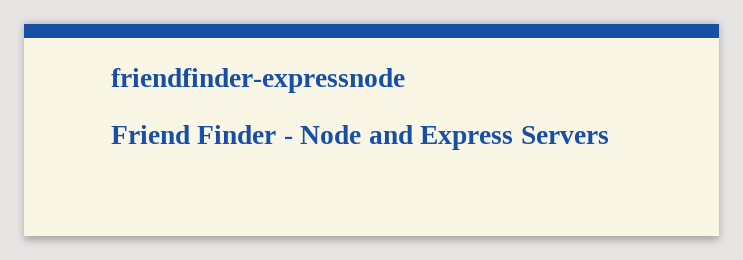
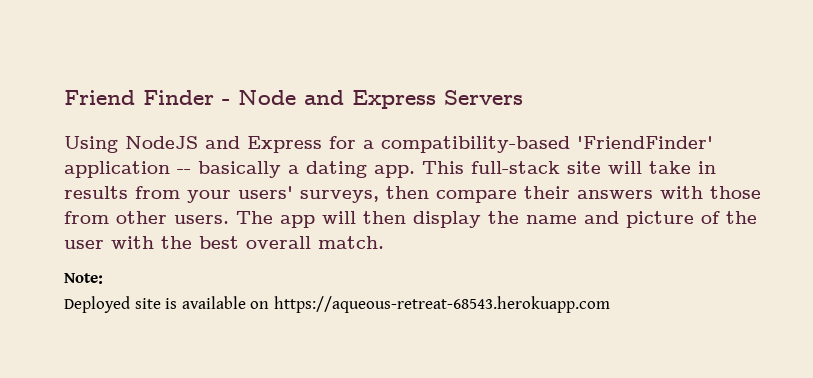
- friendfinder-expressnode
+ Using NodeJS and Express for a compatibility-based 'FriendFinder' application -- basically a dating app. This full-stack site will take in results from your users' surveys, then compare their answers with those from other users. The app will then display the name and picture of the user with the best overall match.
+ Note:
+ Deployed site is available on https://aqueous-retreat-68543.herokuapp.com

